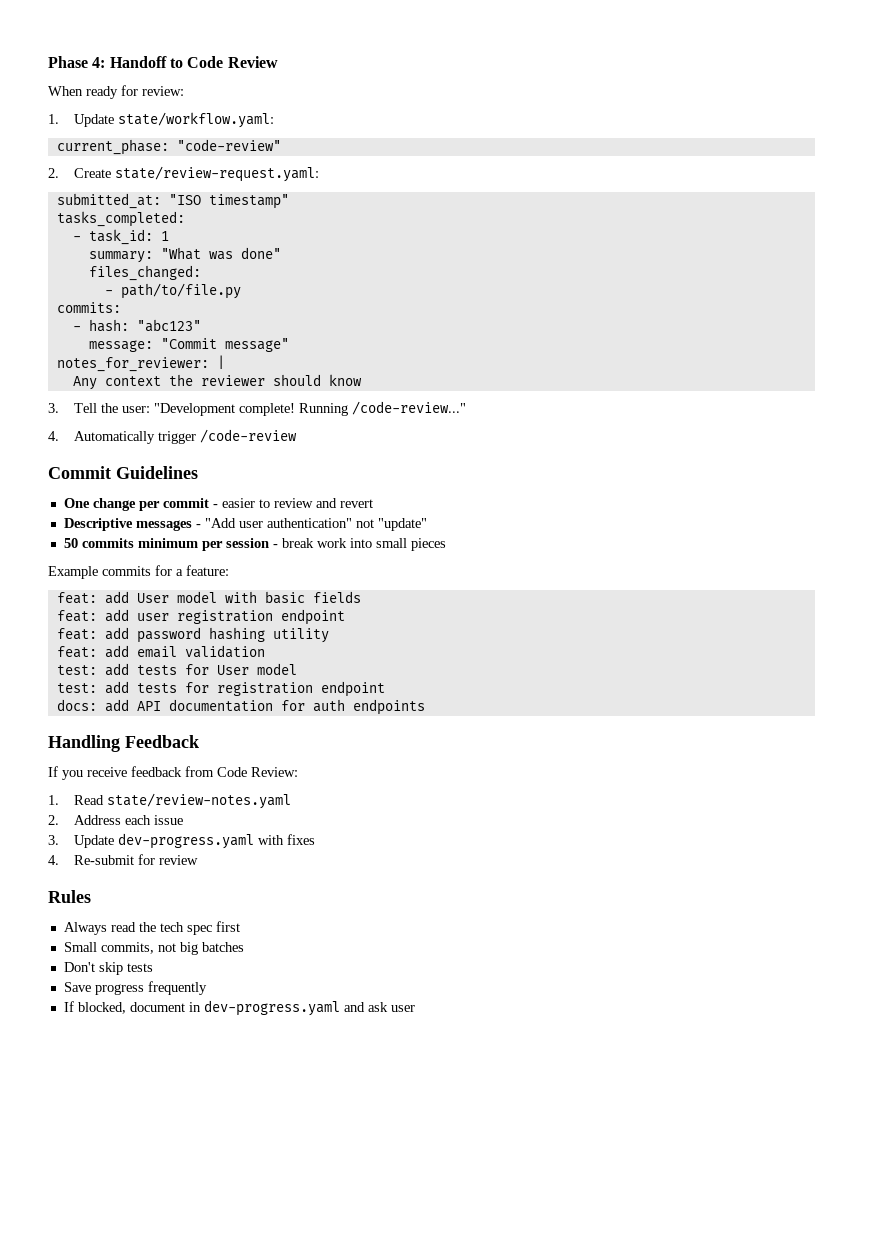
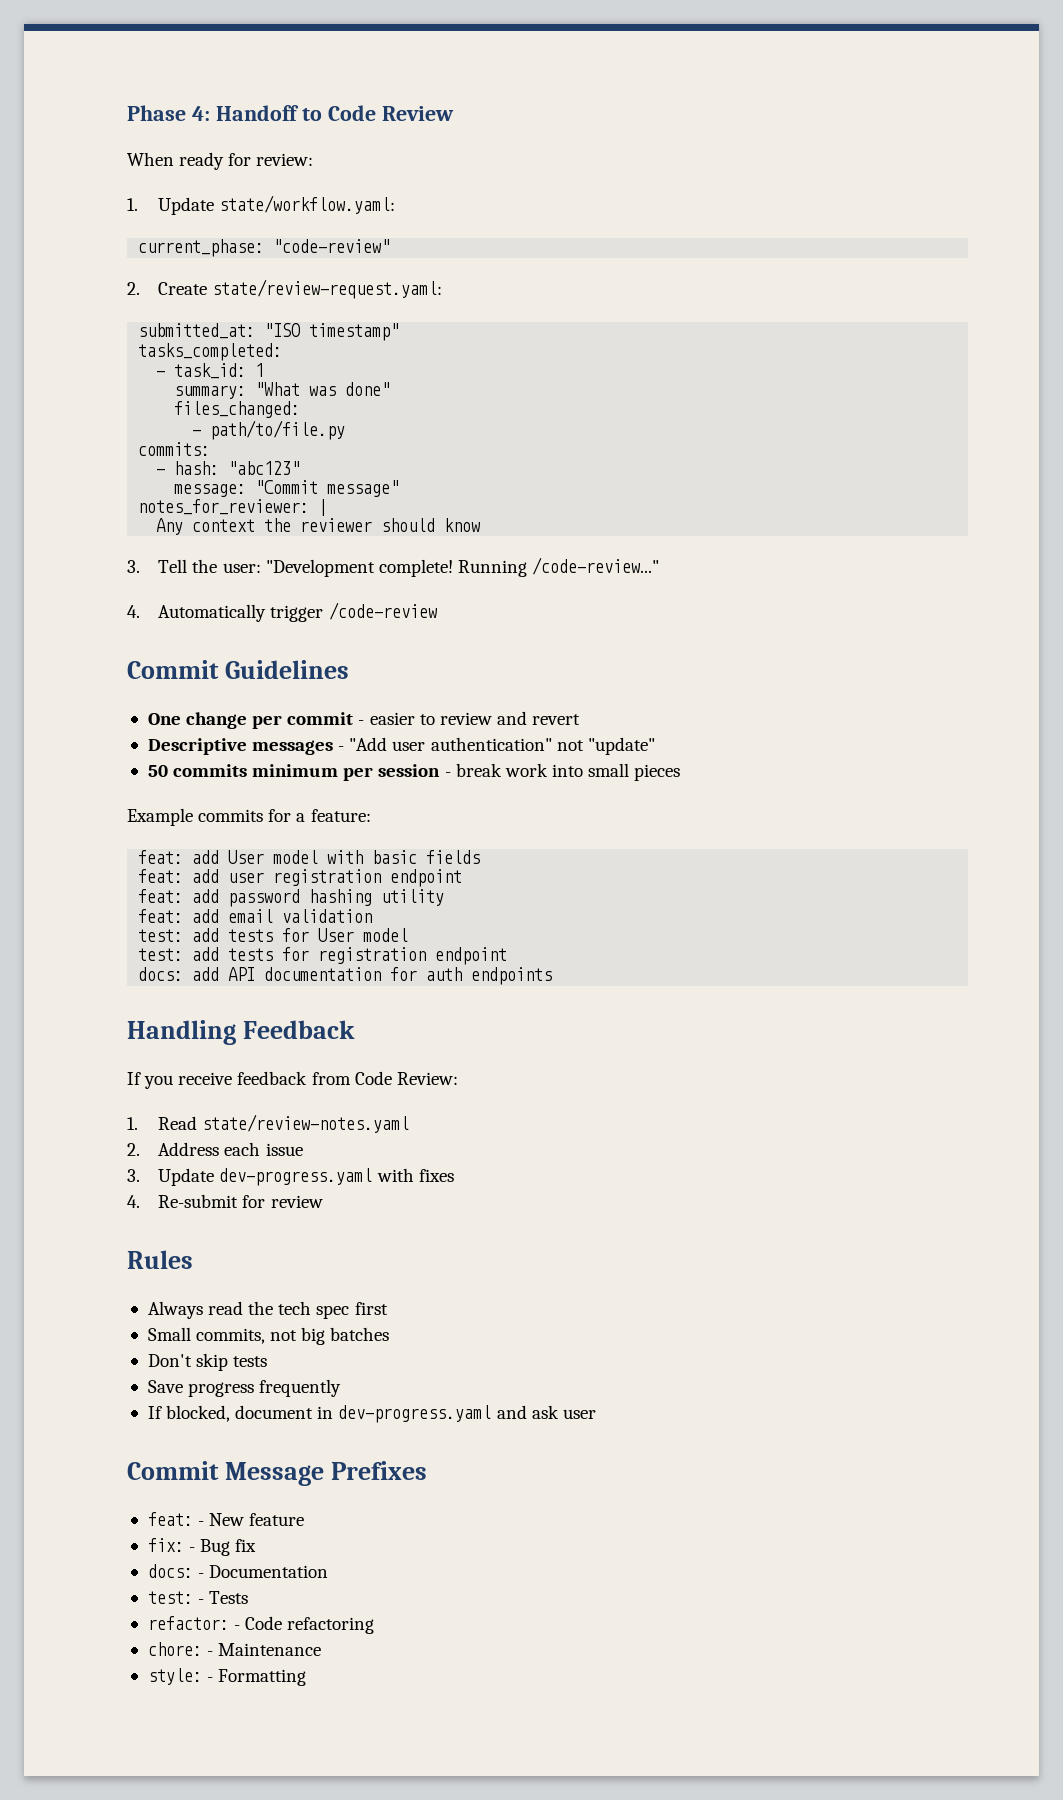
+ Commit Message Prefixes
+ feat: - New feature
+ fix: - Bug fix
+ docs: - Documentation
+ test: - Tests
+ refactor: - Code refactoring
+ chore: - Maintenance
+ style: - Formatting

